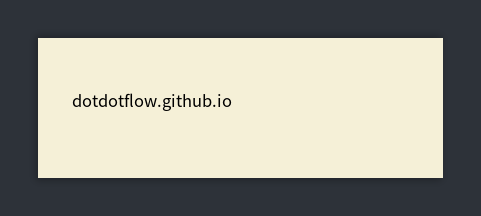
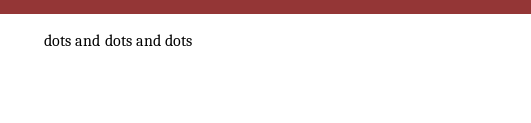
- dotdotflow.github.io
+ dots and dots and dots

